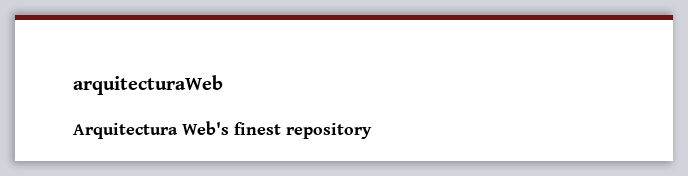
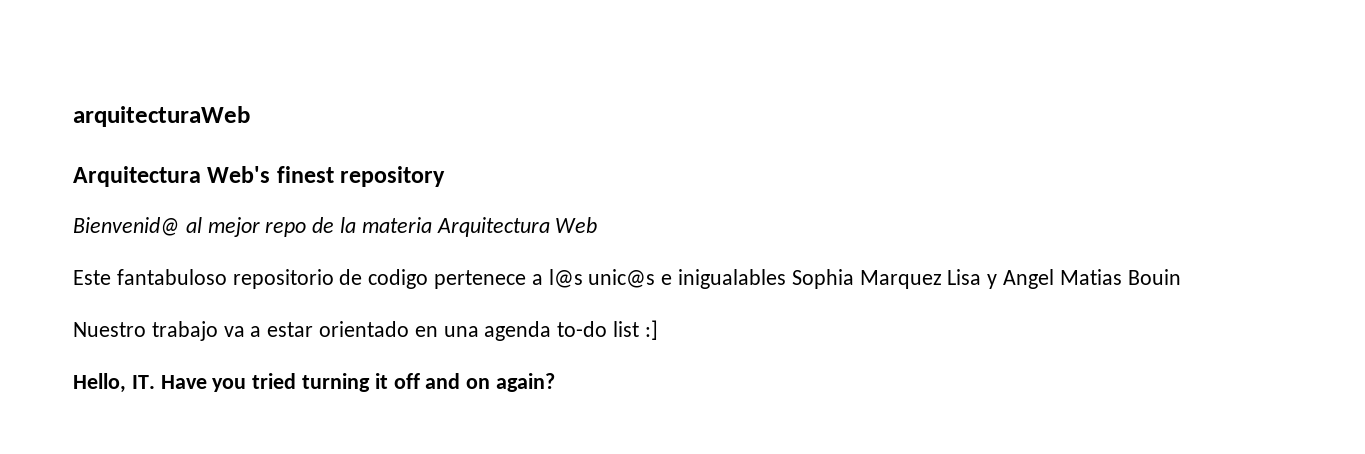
+ Bienvenid@ al mejor repo de la materia Arquitectura Web
+ Este fantabuloso repositorio de codigo pertenece a l@s unic@s e inigualables Sophia Marquez Lisa y Angel Matias Bouin
+ Nuestro trabajo va a estar orientado en una agenda to-do list :]
+ Hello, IT. Have you tried turning it off and on again?

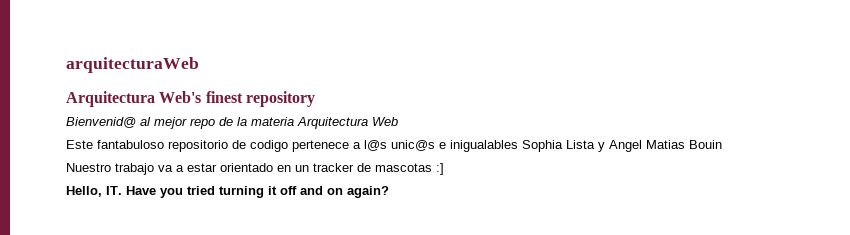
- Este fantabuloso repositorio de codigo pertenece a l@s unic@s e inigualables Sophia Marquez Lisa y Angel Matias Bouin
+ Este fantabuloso repositorio de codigo pertenece a l@s unic@s e inigualables Sophia Lista y Angel Matias Bouin
- Nuestro trabajo va a estar orientado en una agenda to-do list :]
+ Nuestro trabajo va a estar orientado en un tracker de mascotas :]

